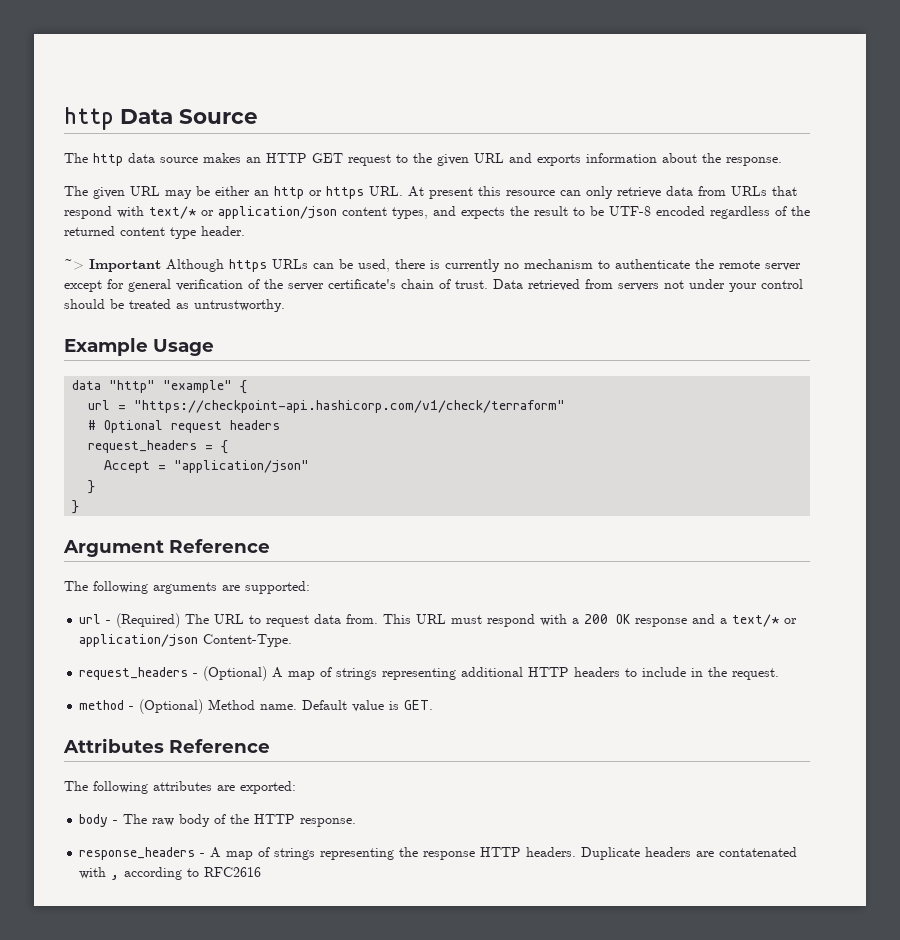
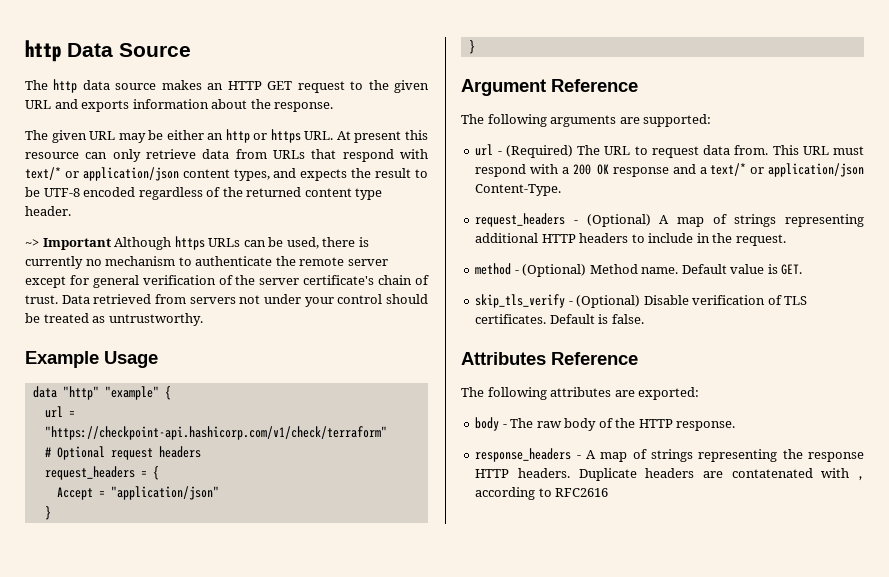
+ skip_tls_verify - (Optional) Disable verification of TLS certificates. Default is false.

